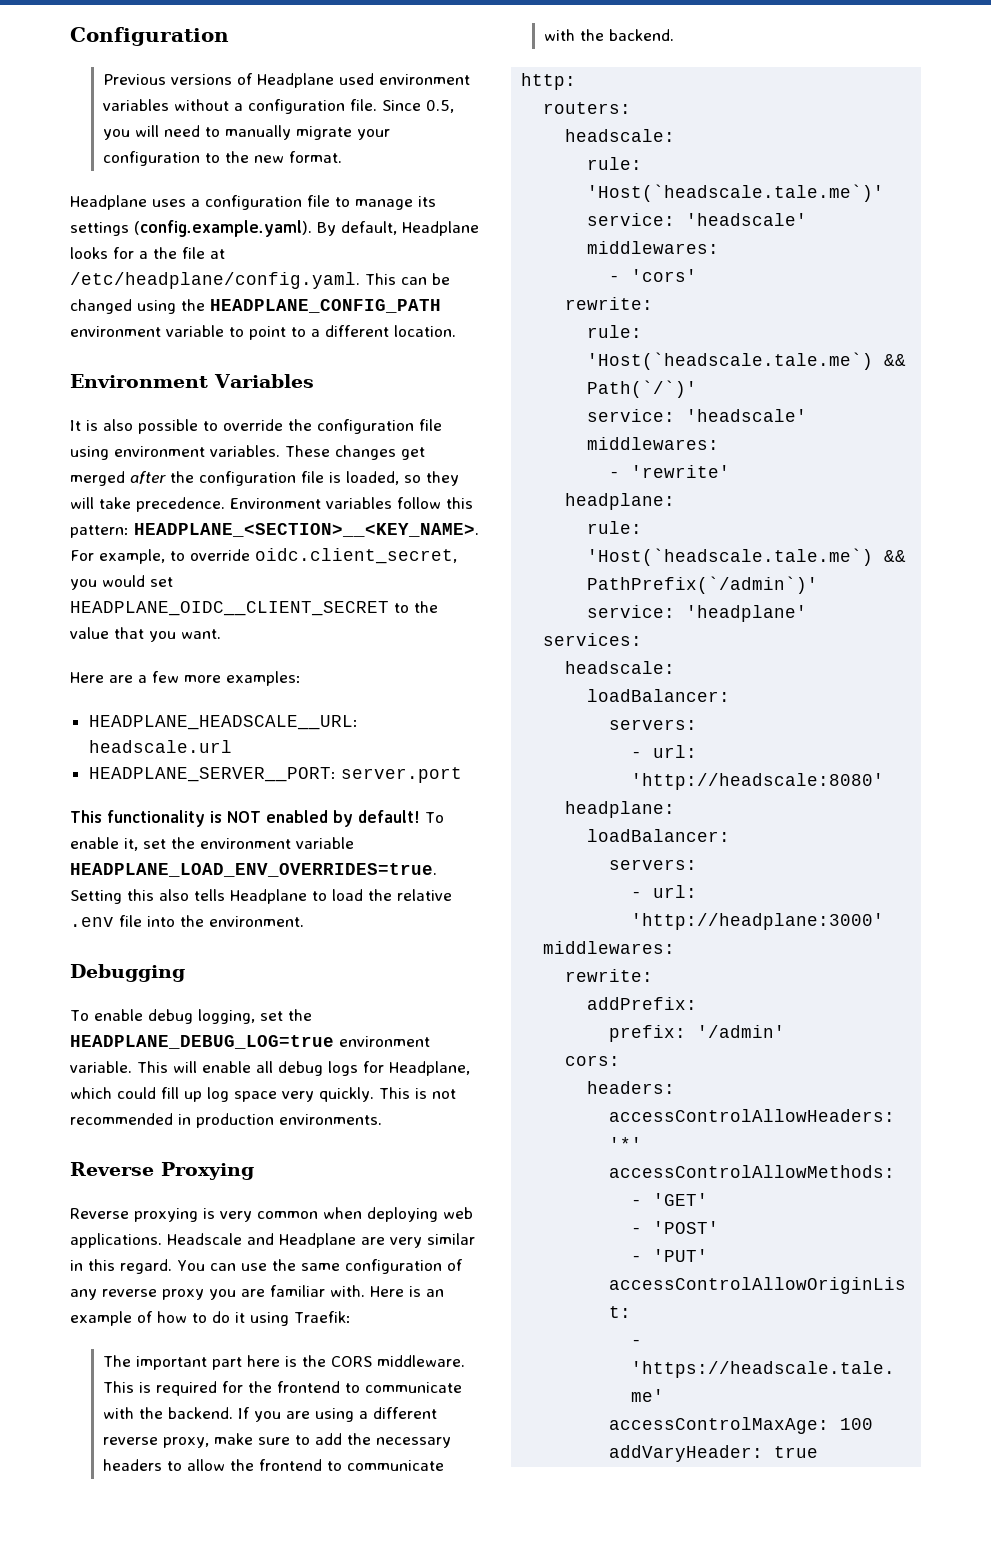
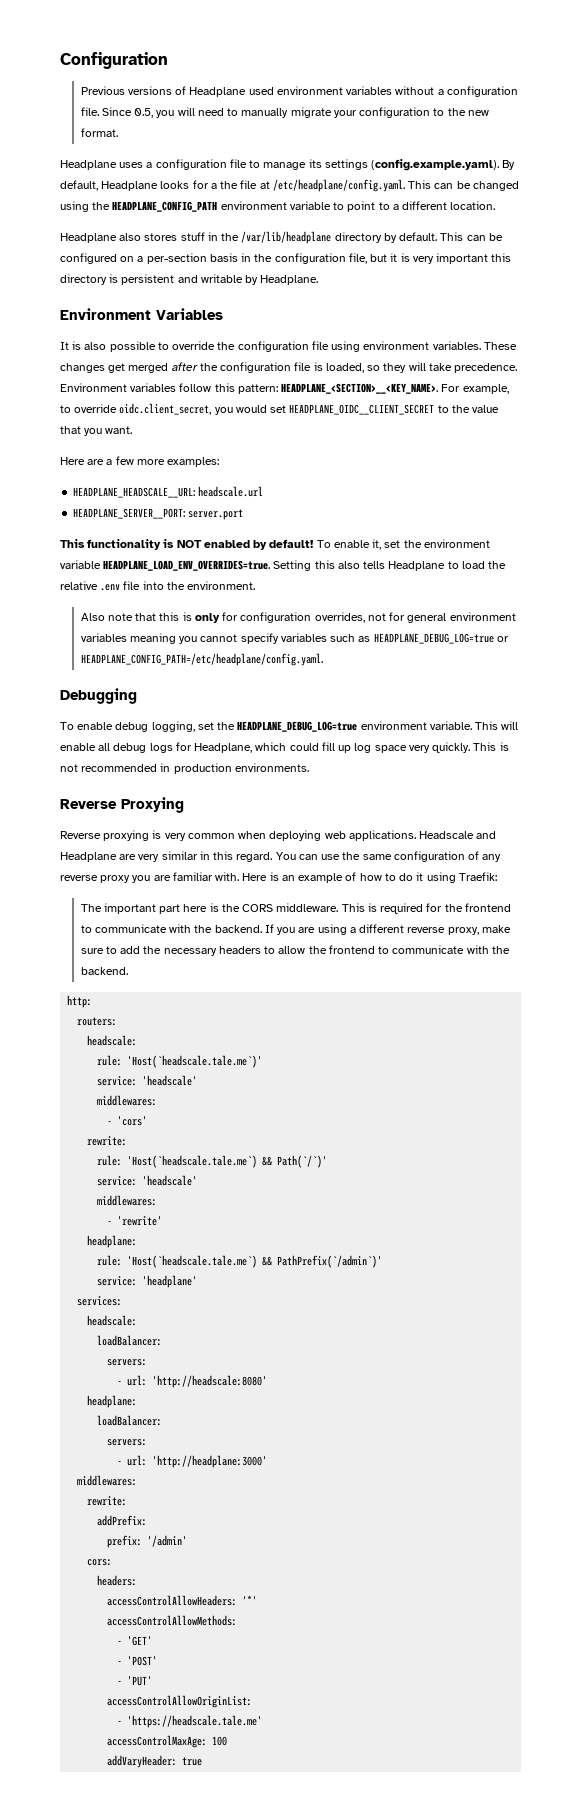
+ Headplane also stores stuff in the /var/lib/headplane directory by default. This can be configured on a per-section basis in the configuration file, but it is very important this directory is persistent and writable by Headplane.
+ Also note that this is only for configuration overrides, not for general environment variables meaning you cannot specify variables such as HEADPLANE_DEBUG_LOG=true or HEADPLANE_CONFIG_PATH=/etc/headplane/config.yaml.

